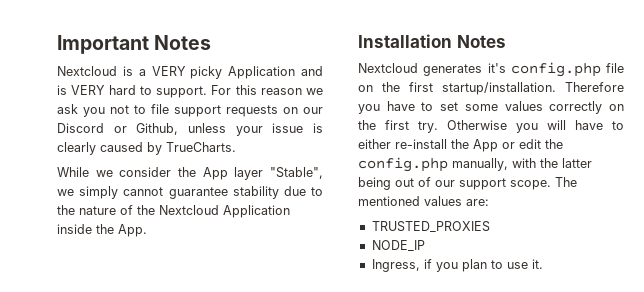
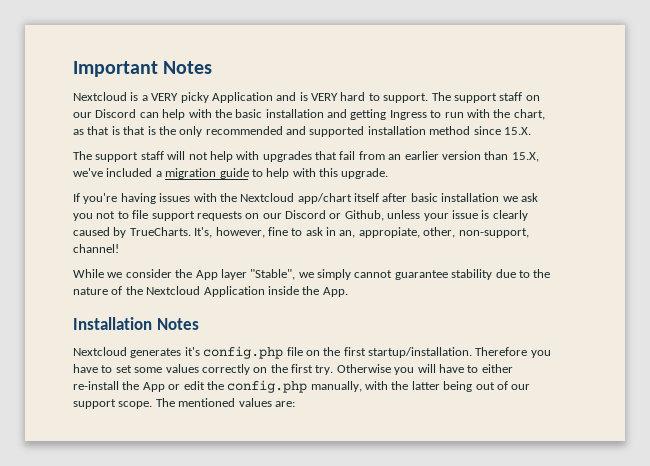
- For this reason we ask you not to file support requests on our Discord or Github, unless your issue is clearly caused by TrueCharts.
+ The support staff on our Discord can help with the basic installation and getting Ingress to run with the chart, as that is that is the only recommended and supported installation method since 15.X.
+ The support staff will not help with upgrades that fail from an earlier version than 15.X, we've included a migration guide to help with this upgrade.
+ If you're having issues with the Nextcloud app/chart itself after basic installation we ask you not to file support requests on our Discord or Github, unless your issue is clearly caused by TrueCharts. It's, however, fine to ask in an, appropiate, other, non-support, channel!
- TRUSTED_PROXIES
- NODE_IP
- Ingress, if you plan to use it.

